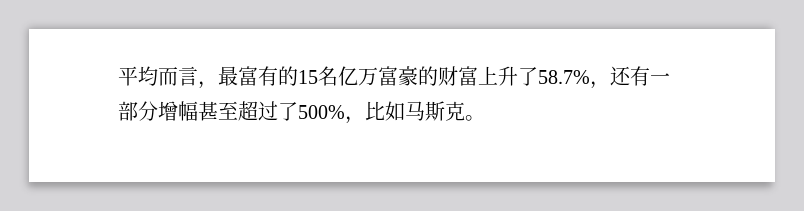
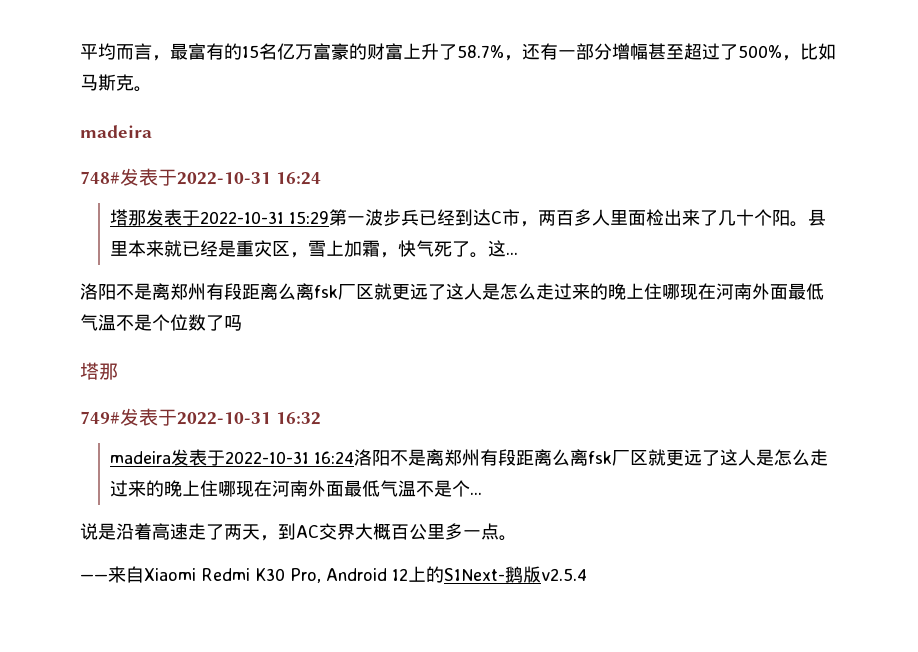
  平均而言，最富有的15名亿万富豪的财富上升了58.7%，还有一部分增幅甚至超过了500%，比如马斯克。
+ madeira
+ 748#发表于2022-10-31 16:24
+ 塔那发表于2022-10-31 15:29第一波步兵已经到达C市，两百多人里面检出来了几十个阳。县里本来就已经是重灾区，雪上加霜，快气死了。这...
+ 洛阳不是离郑州有段距离么离fsk厂区就更远了这人是怎么走过来的晚上住哪现在河南外面最低气温不是个位数了吗
+ 塔那
+ 749#发表于2022-10-31 16:32
+ madeira发表于2022-10-31 16:24洛阳不是离郑州有段距离么离fsk厂区就更远了这人是怎么走过来的晚上住哪现在河南外面最低气温不是个...
+ 说是沿着高速走了两天，到AC交界大概百公里多一点。
+ ——来自Xiaomi Redmi K30 Pro, Android 12上的S1Next-鹅版v2.5.4

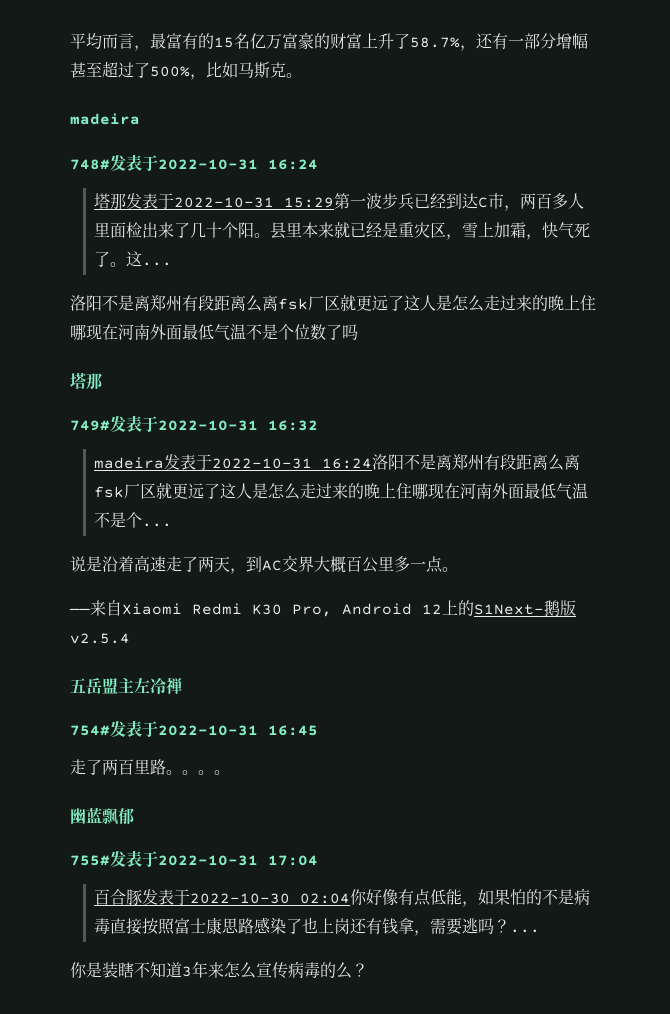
+ 五岳盟主左冷禅
+ 754#发表于2022-10-31 16:45
+ 走了两百里路。。。。
+ 幽蓝飘郁
+ 755#发表于2022-10-31 17:04
+ 百合豚发表于2022-10-30 02:04你好像有点低能，如果怕的不是病毒直接按照富士康思路感染了也上岗还有钱拿，需要逃吗？...
+ 你是装瞎不知道3年来怎么宣传病毒的么？

